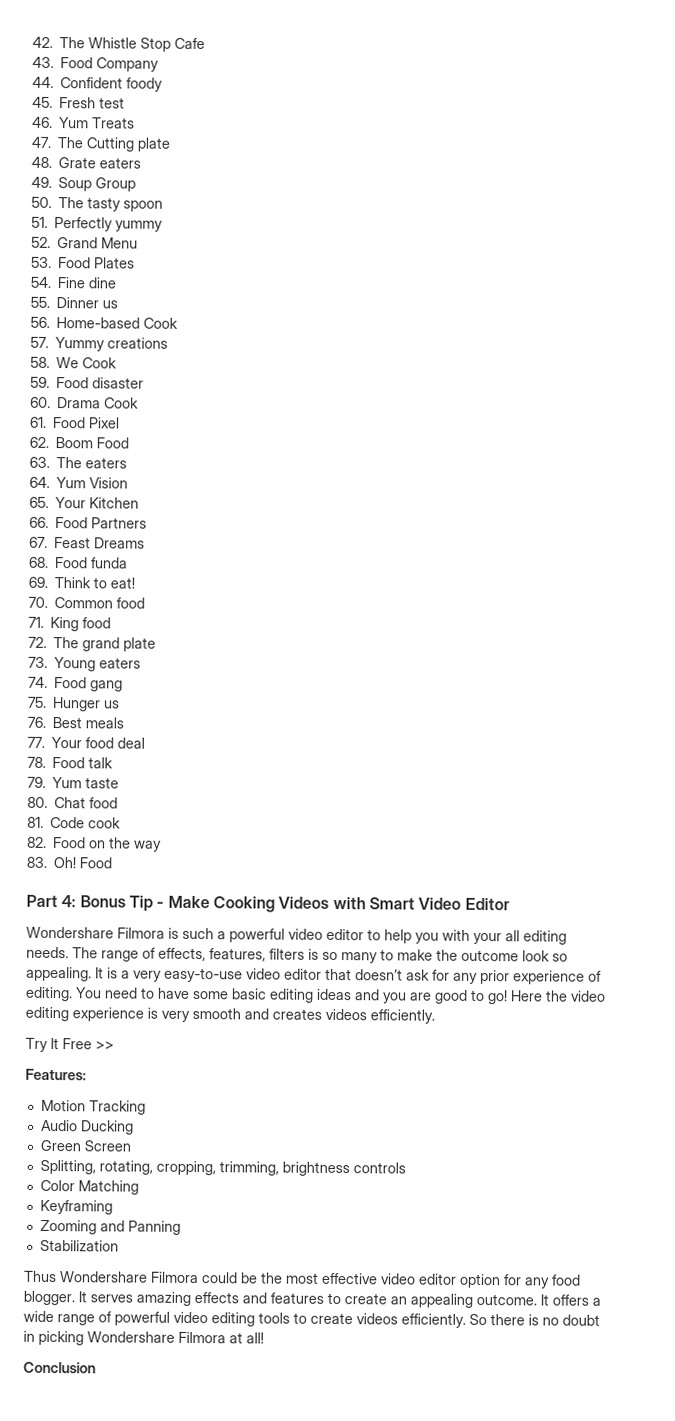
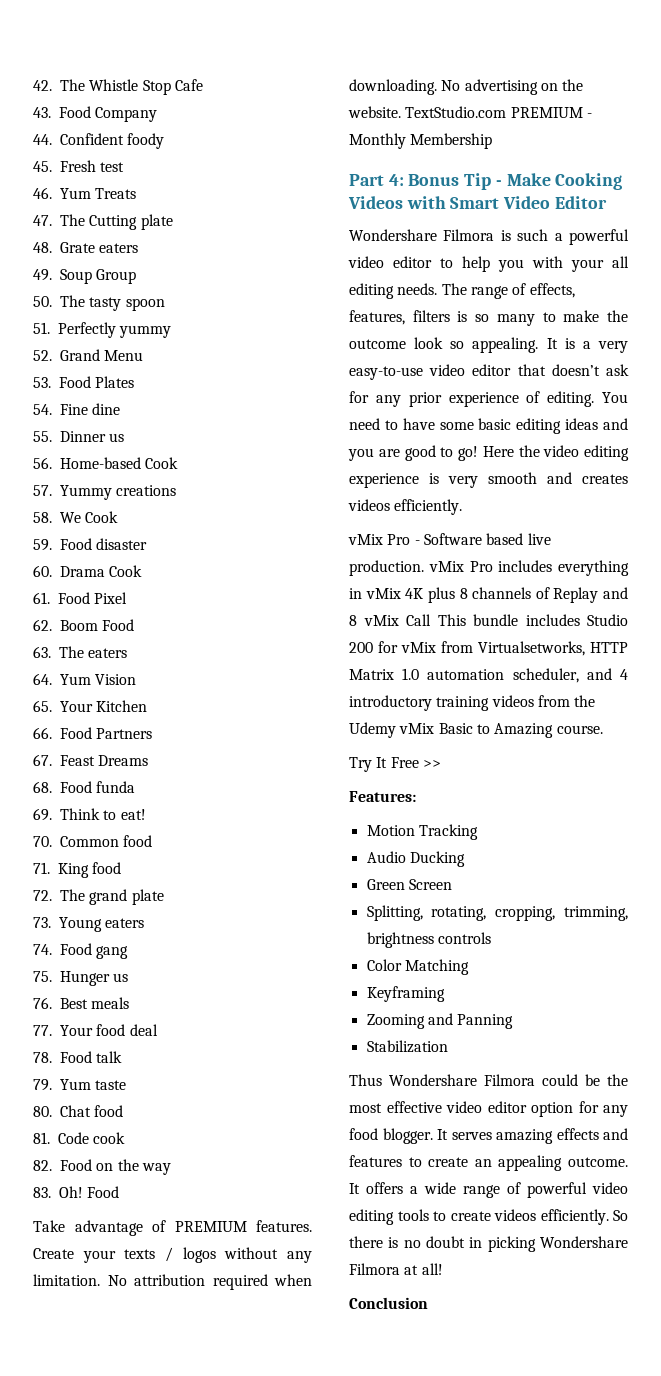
+ Take advantage of PREMIUM features. Create your texts / logos without any limitation. No attribution required when downloading. No advertising on the website. TextStudio.com PREMIUM - Monthly Membership
+ vMix Pro - Software based live production. vMix Pro includes everything in vMix 4K plus 8 channels of Replay and 8 vMix Call This bundle includes Studio 200 for vMix from Virtualsetworks, HTTP Matrix 1.0 automation scheduler, and 4 introductory training videos from the Udemy vMix Basic to Amazing course.

